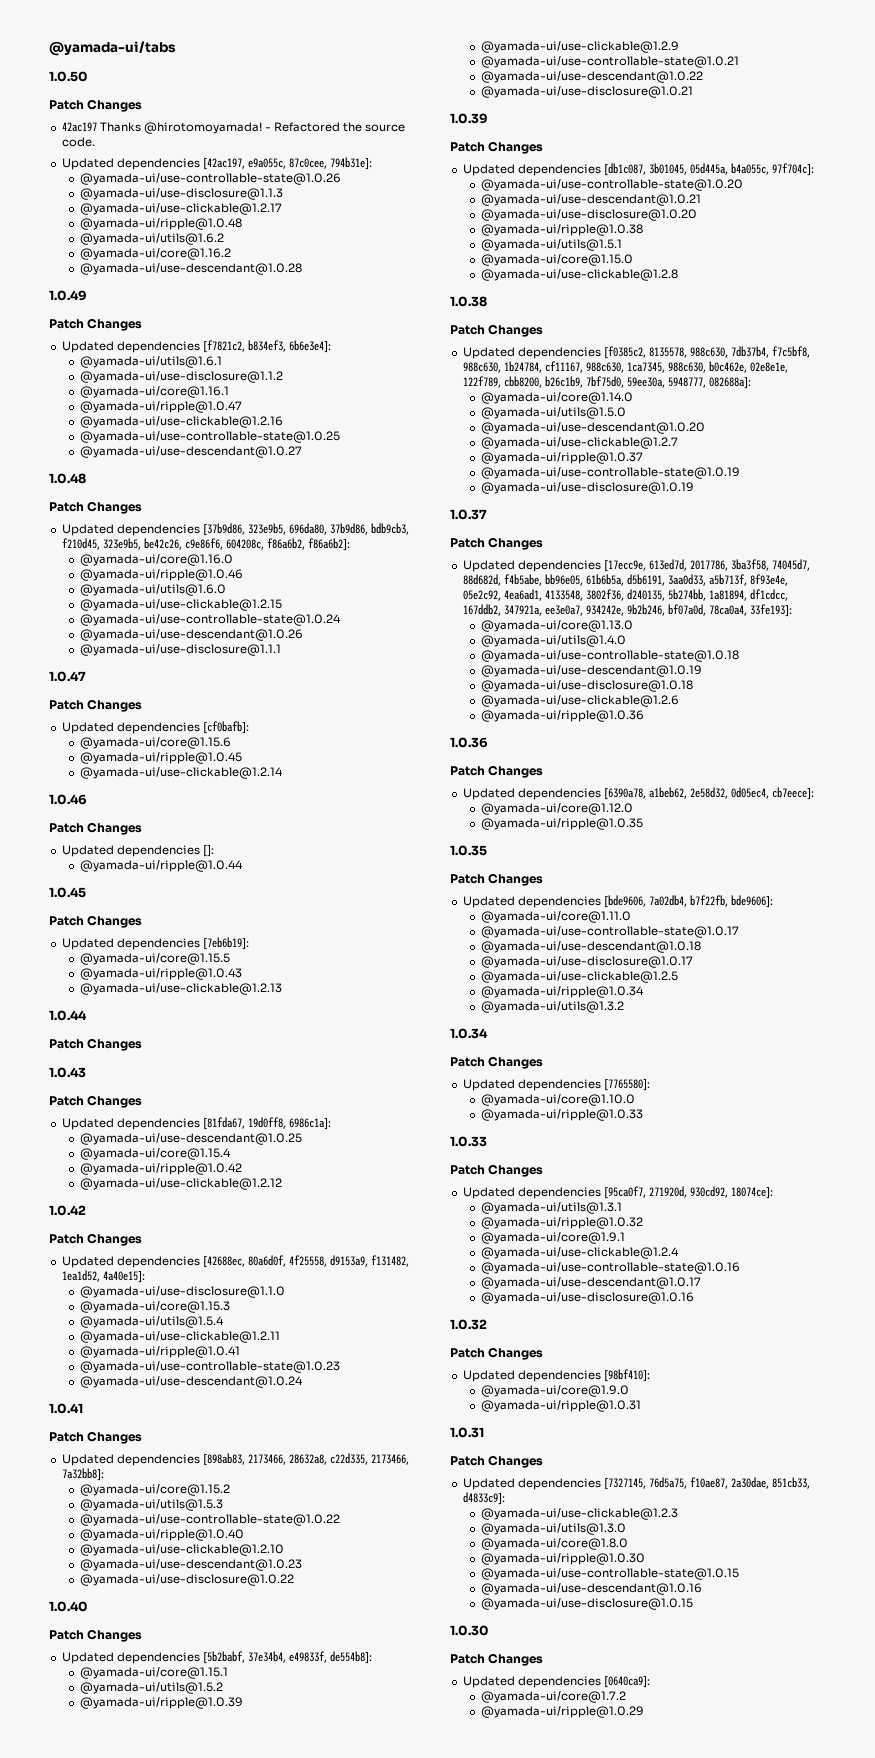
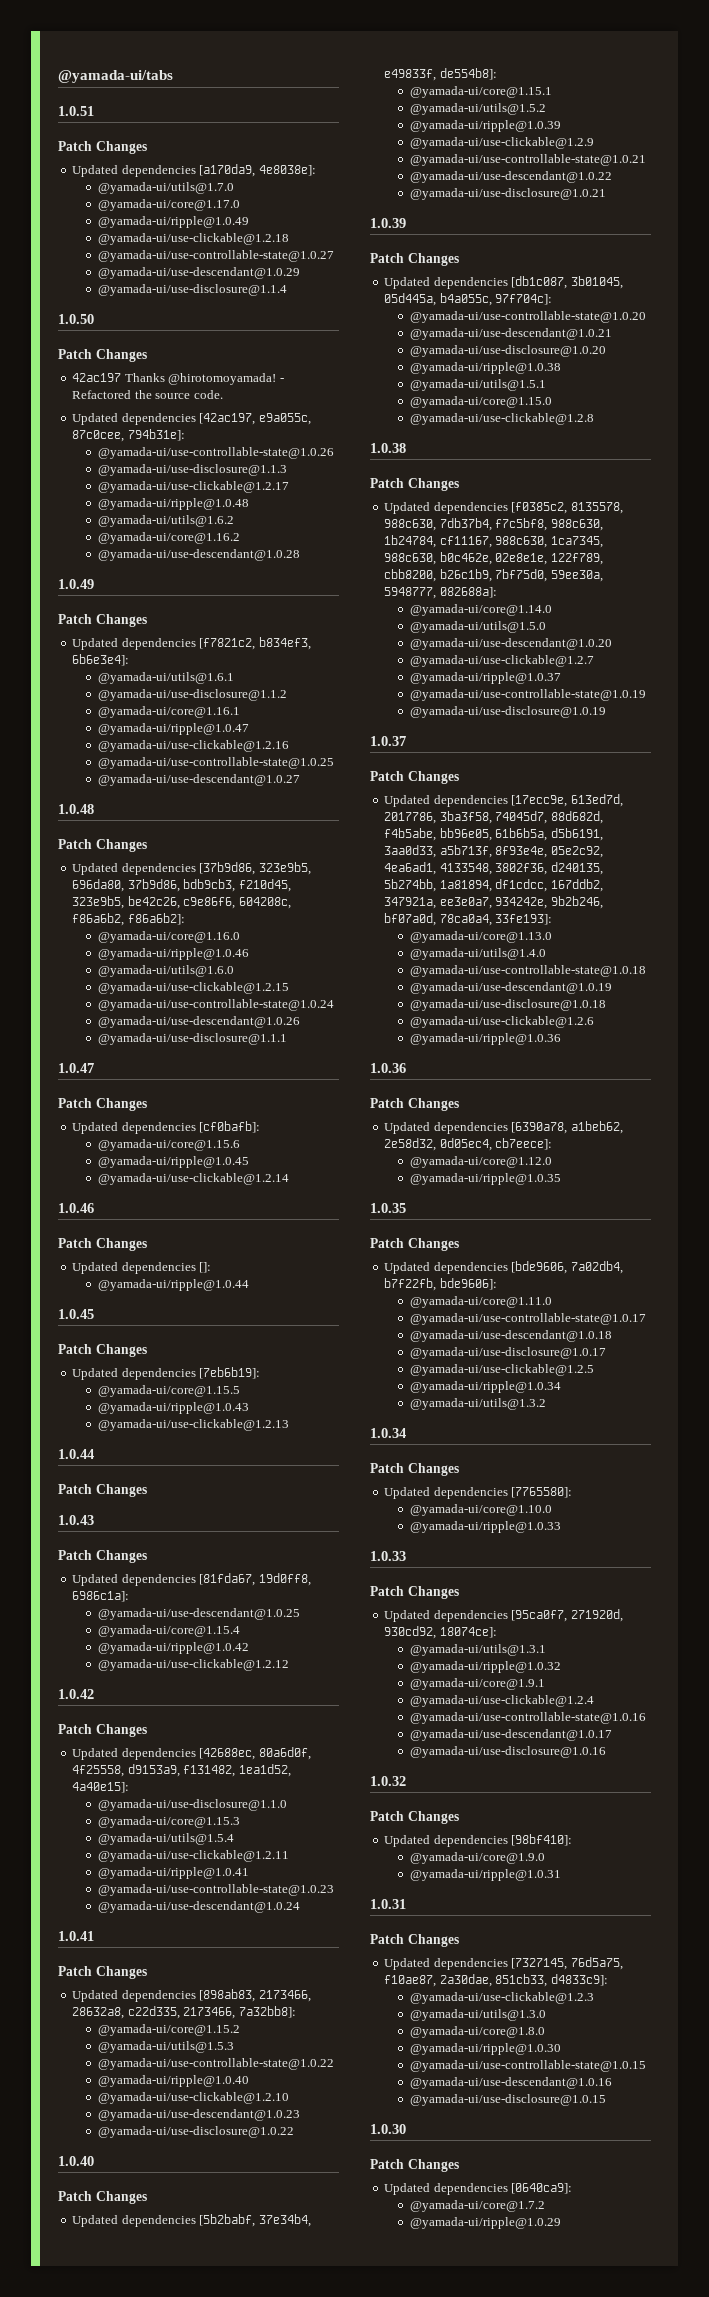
+ 1.0.51
+ Patch Changes
+ Updated dependencies [a170da9, 4e8038e]:
+ @yamada-ui/utils@1.7.0
+ @yamada-ui/core@1.17.0
+ @yamada-ui/ripple@1.0.49
+ @yamada-ui/use-clickable@1.2.18
+ @yamada-ui/use-controllable-state@1.0.27
+ @yamada-ui/use-descendant@1.0.29
+ @yamada-ui/use-disclosure@1.1.4

